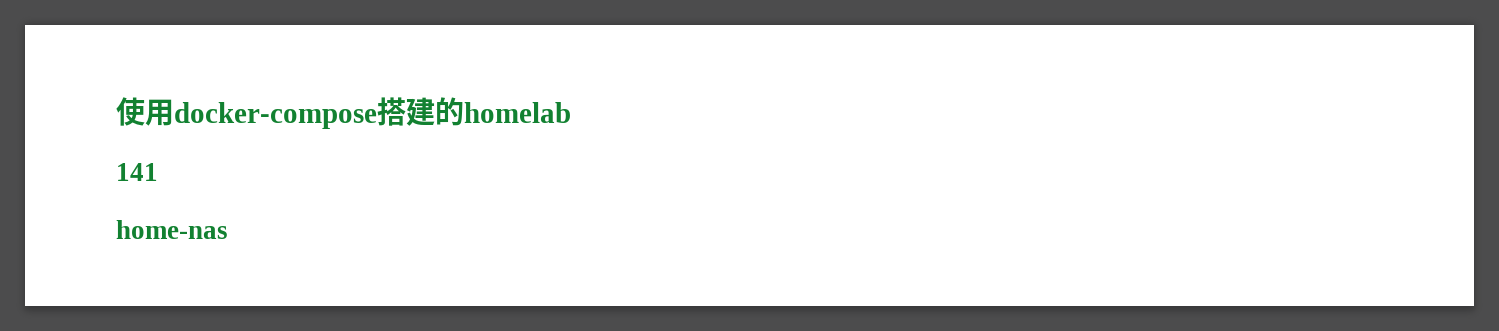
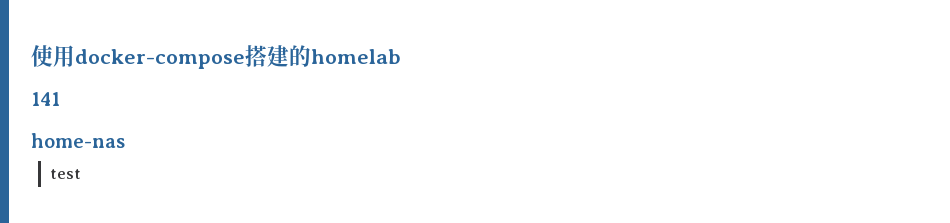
+ test

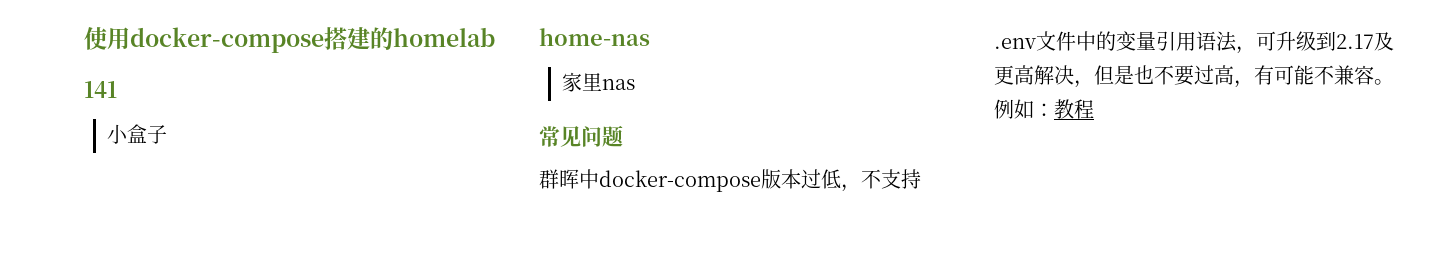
+ 小盒子
- test
+ 家里nas
+ 常见问题
+ 群晖中docker-compose版本过低，不支持.env文件中的变量引用语法，可升级到2.17及更高解决，但是也不要过高，有可能不兼容。例如：教程

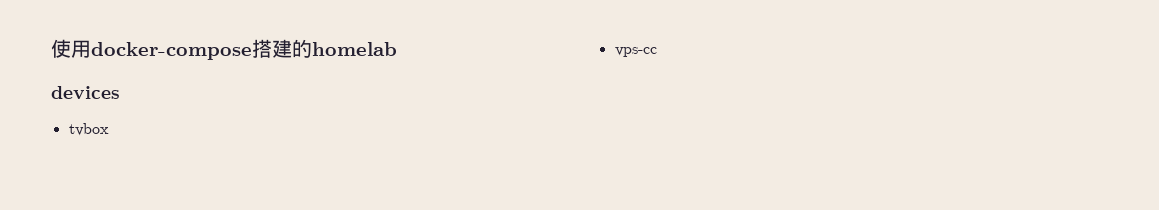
- 141
- 小盒子
- home-nas
- 家里nas
- 常见问题
- 群晖中docker-compose版本过低，不支持.env文件中的变量引用语法，可升级到2.17及更高解决，但是也不要过高，有可能不兼容。例如：教程
+ devices
+ tvbox
+ vps-cc

